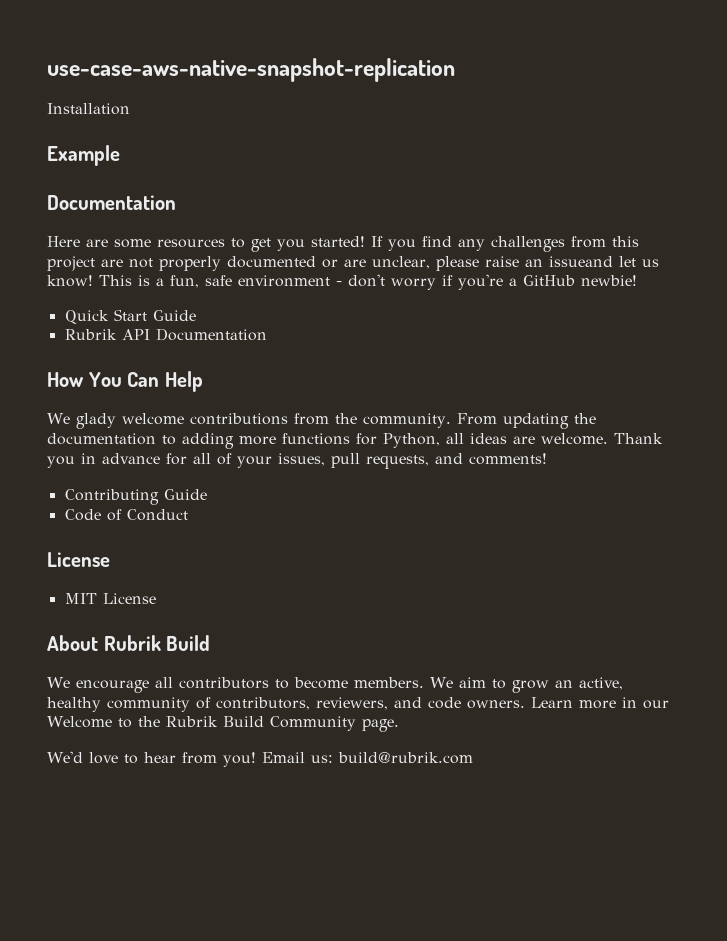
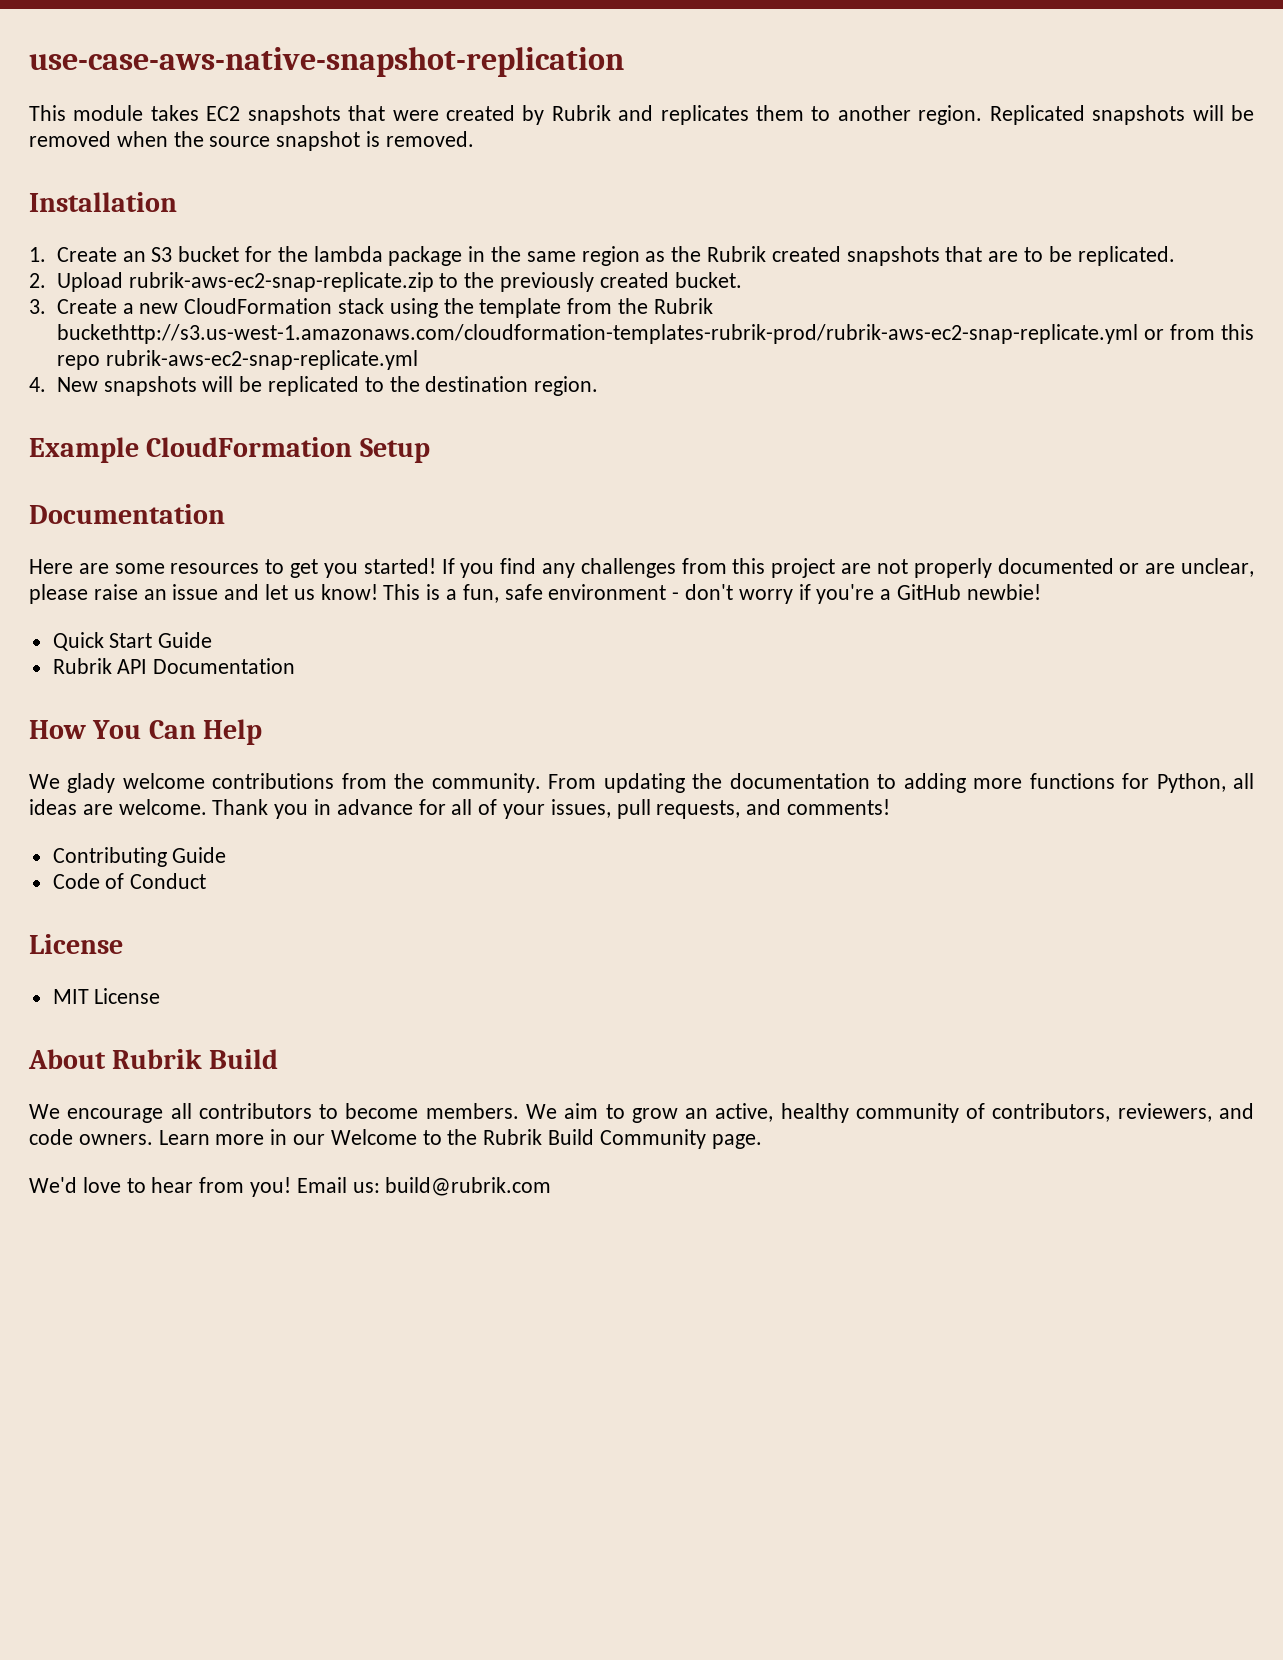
+ This module takes EC2 snapshots that were created by Rubrik and replicates them to another region. Replicated snapshots will be removed when the source snapshot is removed.
  Installation
+ 1. Create an S3 bucket for the lambda package in the same region as the Rubrik created snapshots that are to be replicated.
+ 2. Upload rubrik-aws-ec2-snap-replicate.zip to the previously created bucket.
+ 3. Create a new CloudFormation stack using the template from the Rubrik buckethttp://s3.us-west-1.amazonaws.com/cloudformation-templates-rubrik-prod/rubrik-aws-ec2-snap-replicate.yml or from this repo rubrik-aws-ec2-snap-replicate.yml
+ 4. New snapshots will be replicated to the destination region.
- Example
+ Example CloudFormation Setup
- If you find any challenges from this project are not properly documented or are unclear, please raise an issueand let us know!
+ If you find any challenges from this project are not properly documented or are unclear, please raise an issue and let us know!

